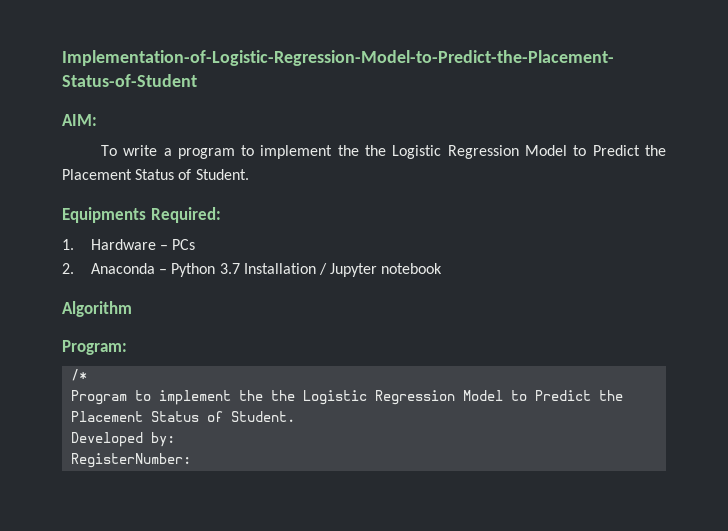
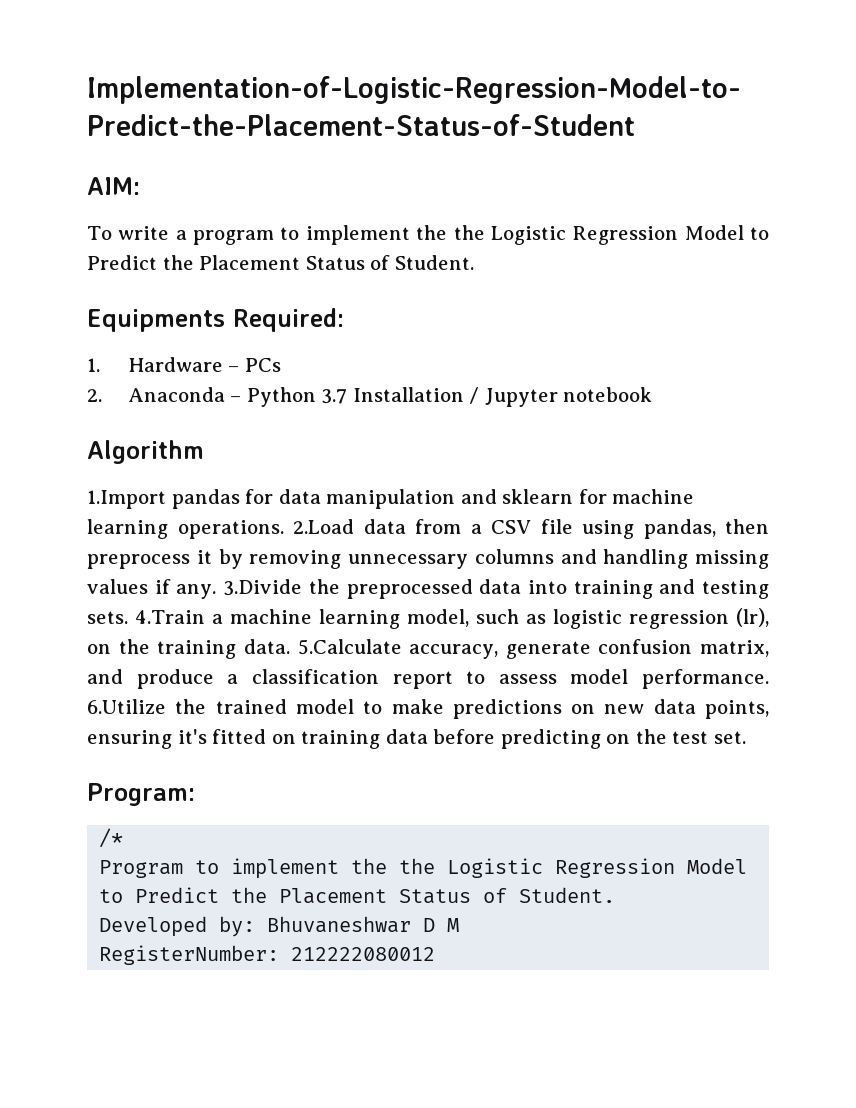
+ 1.Import pandas for data manipulation and sklearn for machine learning operations. 2.Load data from a CSV file using pandas, then preprocess it by removing unnecessary columns and handling missing values if any. 3.Divide the preprocessed data into training and testing sets. 4.Train a machine learning model, such as logistic regression (lr), on the training data. 5.Calculate accuracy, generate confusion matrix, and produce a classification report to assess model performance. 6.Utilize the trained model to make predictions on new data points, ensuring it's fitted on training data before predicting on the test set.
- Developed by:
+ Developed by: Bhuvaneshwar D M
- RegisterNumber:
+ RegisterNumber: 212222080012

